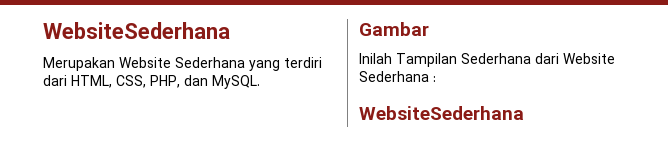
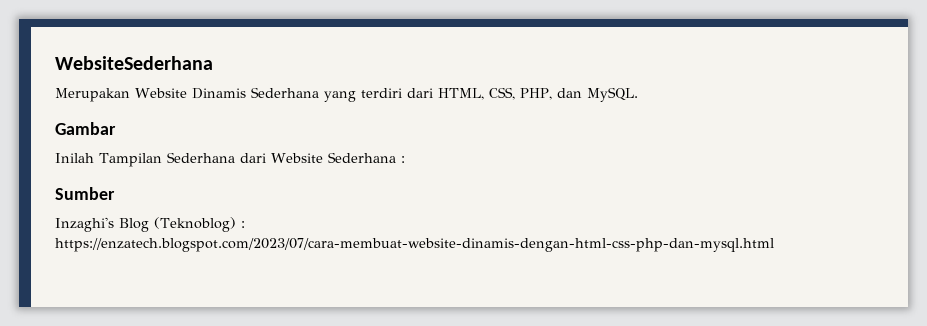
- Merupakan Website Sederhana yang terdiri dari HTML, CSS, PHP, dan MySQL.
+ Merupakan Website Dinamis Sederhana yang terdiri dari HTML, CSS, PHP, dan MySQL.
  Inilah Tampilan Sederhana dari Website Sederhana :
- WebsiteSederhana
+ Sumber
+ Inzaghi's Blog (Teknoblog) : https://enzatech.blogspot.com/2023/07/cara-membuat-website-dinamis-dengan-html-css-php-dan-mysql.html

